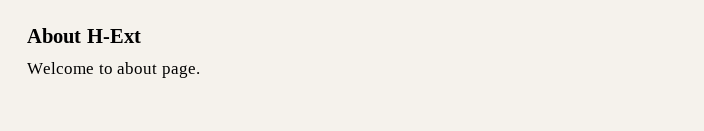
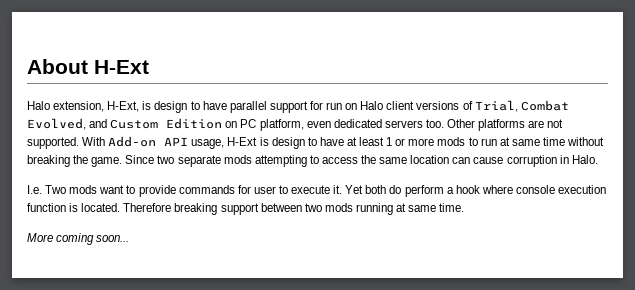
- Welcome to about page.
+ Halo extension, H-Ext, is design to have parallel support for run on Halo client versions of Trial, Combat Evolved, and Custom Edition on PC platform, even dedicated servers too. Other platforms are not supported. With Add-on API usage, H-Ext is design to have at least 1 or more mods to run at same time without breaking the game. Since two separate mods attempting to access the same location can cause corruption in Halo.
+ I.e. Two mods want to provide commands for user to execute it. Yet both do perform a hook where console execution function is located. Therefore breaking support between two mods running at same time.
+ More coming soon...

